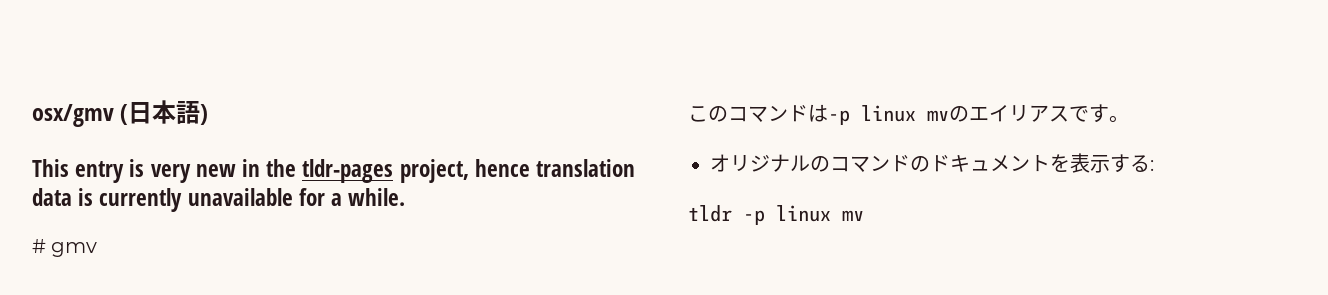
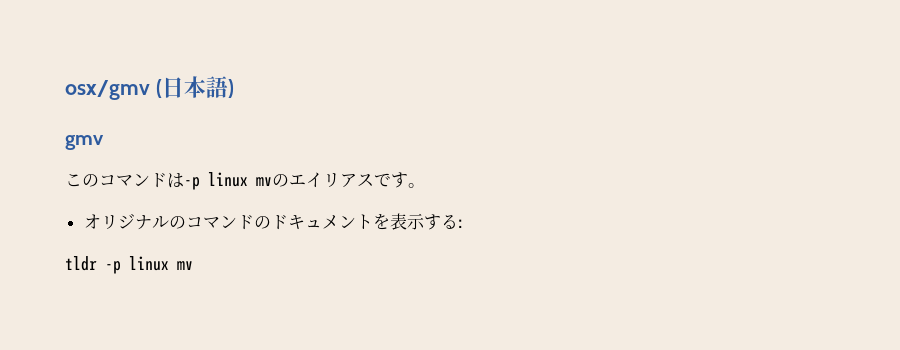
- This entry is very new in the tldr-pages project, hence translation data is currently unavailable for a while.
- # gmv
+ gmv

